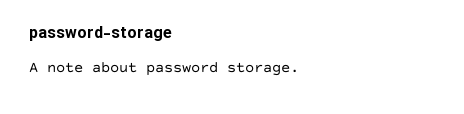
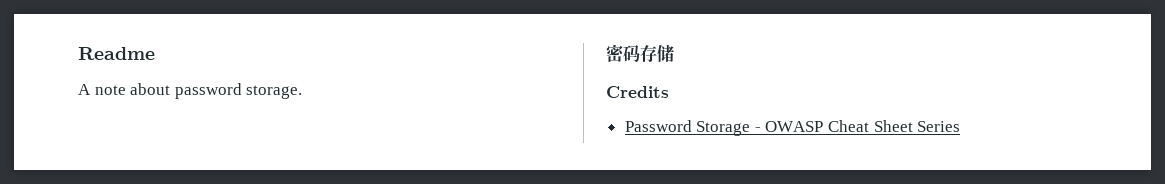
- password-storage
+ Readme
+ 密码存储
+ Credits
+ Password Storage - OWASP Cheat Sheet Series

